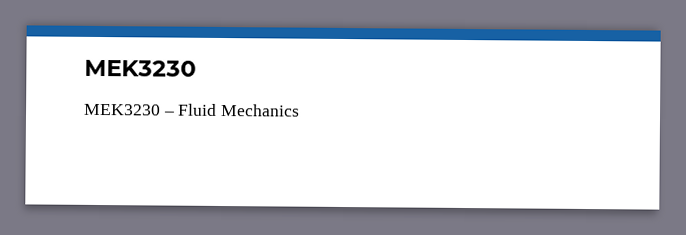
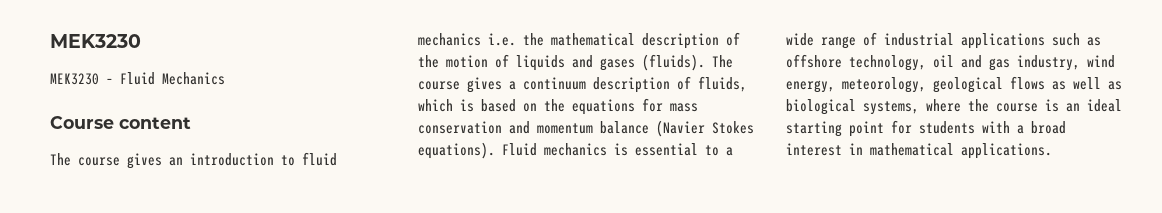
+ Course content
+ The course gives an introduction to fluid mechanics i.e. the mathematical description of the motion of liquids and gases (fluids). The course gives a continuum description of fluids, which is based on the equations for mass conservation and momentum balance (Navier Stokes equations). Fluid mechanics is essential to a wide range of industrial applications such as offshore technology, oil and gas industry, wind energy, meteorology, geological flows as well as biological systems, where the course is an ideal starting point for students with a broad interest in mathematical applications.

